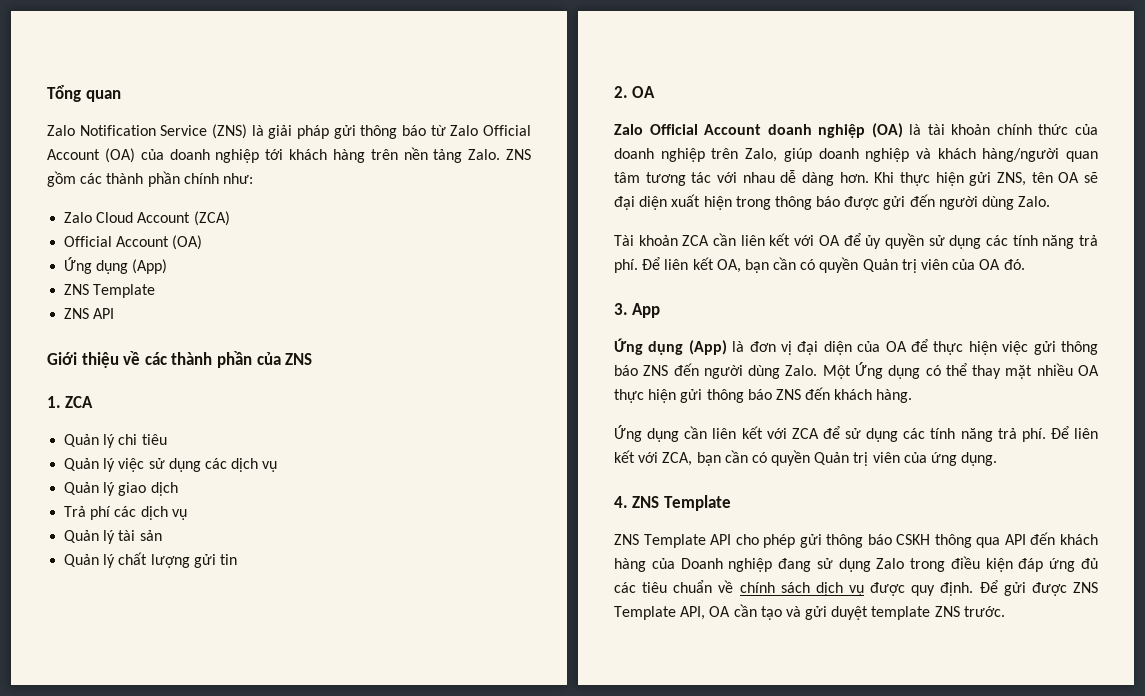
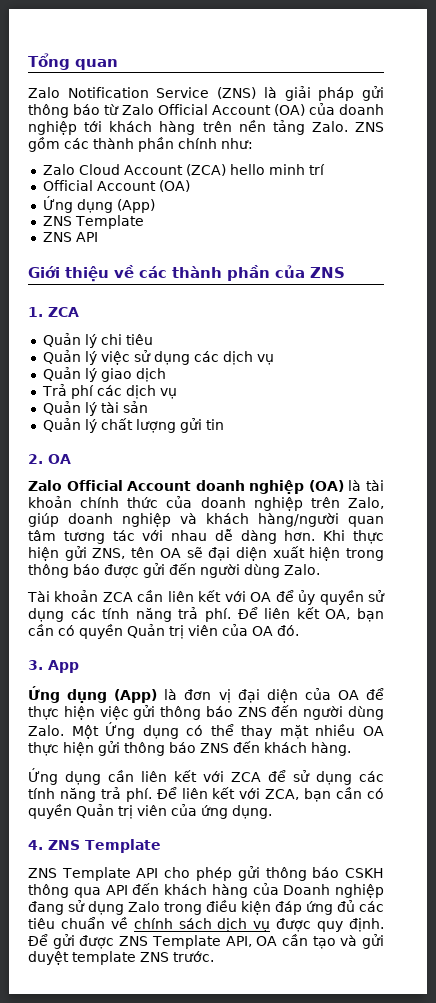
- Zalo Cloud Account (ZCA)
+ Zalo Cloud Account (ZCA) hello minh trí

